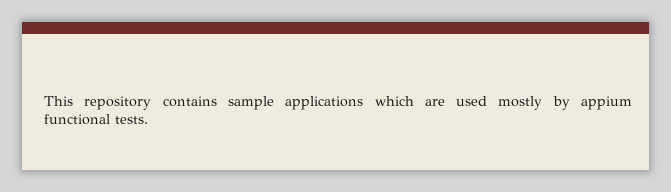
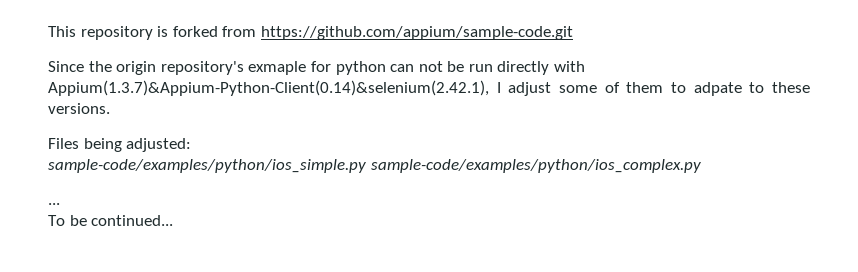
- This repository contains sample applications which are used mostly by appium functional tests.
+ This repository is forked from https://github.com/appium/sample-code.git
+ Since the origin repository's exmaple for python can not be run directly with Appium(1.3.7)&Appium-Python-Client(0.14)&selenium(2.42.1), I adjust some of them to adpate to these versions.
+ Files being adjusted:
+ sample-code/examples/python/ios_simple.py sample-code/examples/python/ios_complex.py
+ ...
+ To be continued...

